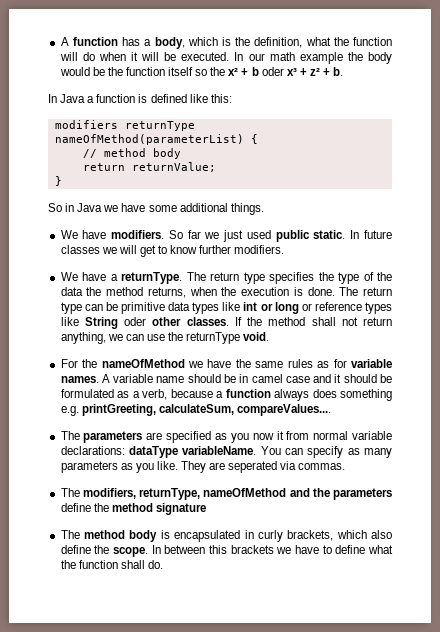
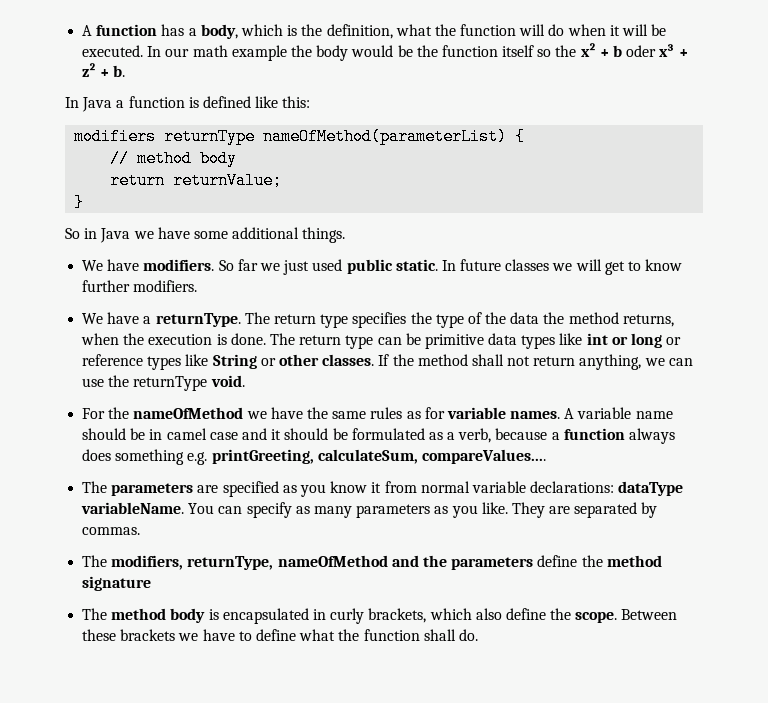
- The return type can be primitive data types like int or long or reference types like String oder other classes.
+ The return type can be primitive data types like int or long or reference types like String or other classes.
- The parameters are specified as you now it from normal variable declarations: dataType variableName.
+ The parameters are specified as you know it from normal variable declarations: dataType variableName.
- They are seperated via commas.
+ They are separated by commas.
- In between this brackets we have to define what the function shall do.
+ Between these brackets we have to define what the function shall do.

